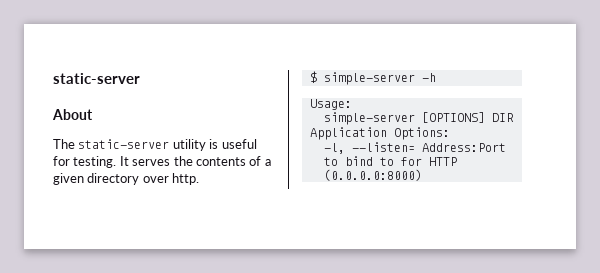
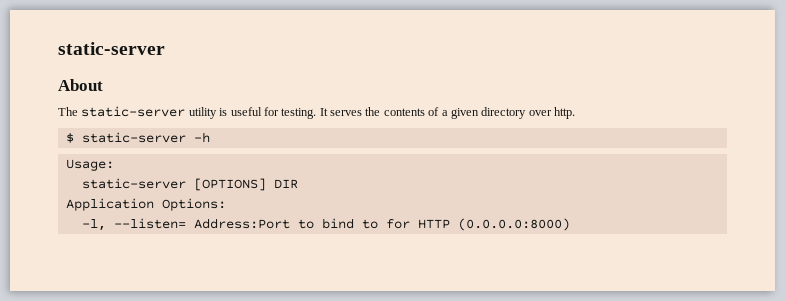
- $ simple-server -h
+ $ static-server -h
- simple-server [OPTIONS] DIR
+ static-server [OPTIONS] DIR

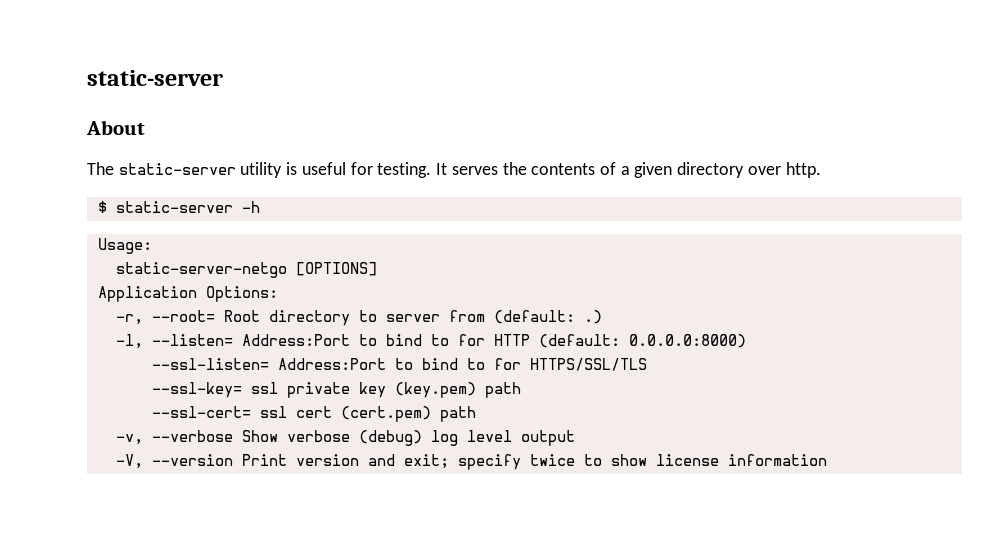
- static-server [OPTIONS] DIR
+ static-server-netgo [OPTIONS]
+ -r, --root= Root directory to server from (default: .)
- -l, --listen= Address:Port to bind to for HTTP (0.0.0.0:8000)
+ -l, --listen= Address:Port to bind to for HTTP (default: 0.0.0.0:8000)
+ --ssl-listen= Address:Port to bind to for HTTPS/SSL/TLS
+ --ssl-key= ssl private key (key.pem) path
+ --ssl-cert= ssl cert (cert.pem) path
+ -v, --verbose Show verbose (debug) log level output
+ -V, --version Print version and exit; specify twice to show license information

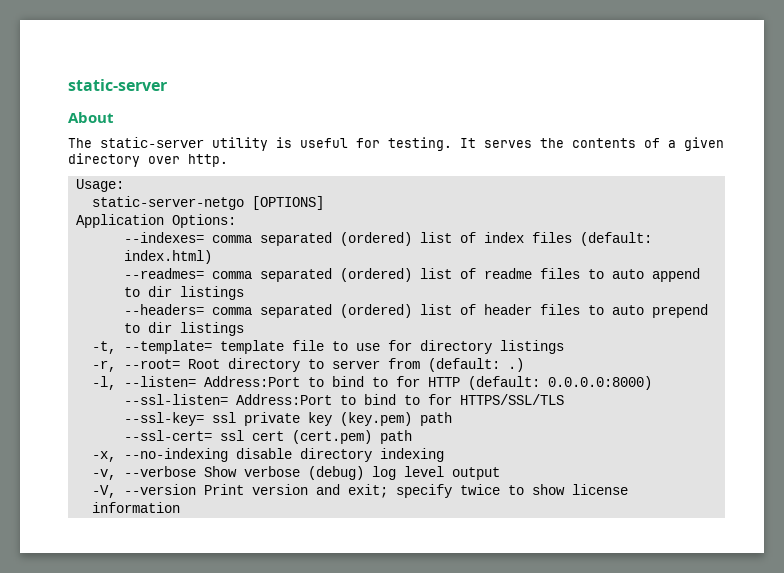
- $ static-server -h
+ --indexes= comma separated (ordered) list of index files (default: index.html)
+ --readmes= comma separated (ordered) list of readme files to auto append to dir listings
+ --headers= comma separated (ordered) list of header files to auto prepend to dir listings
+ -t, --template= template file to use for directory listings
+ -x, --no-indexing disable directory indexing

